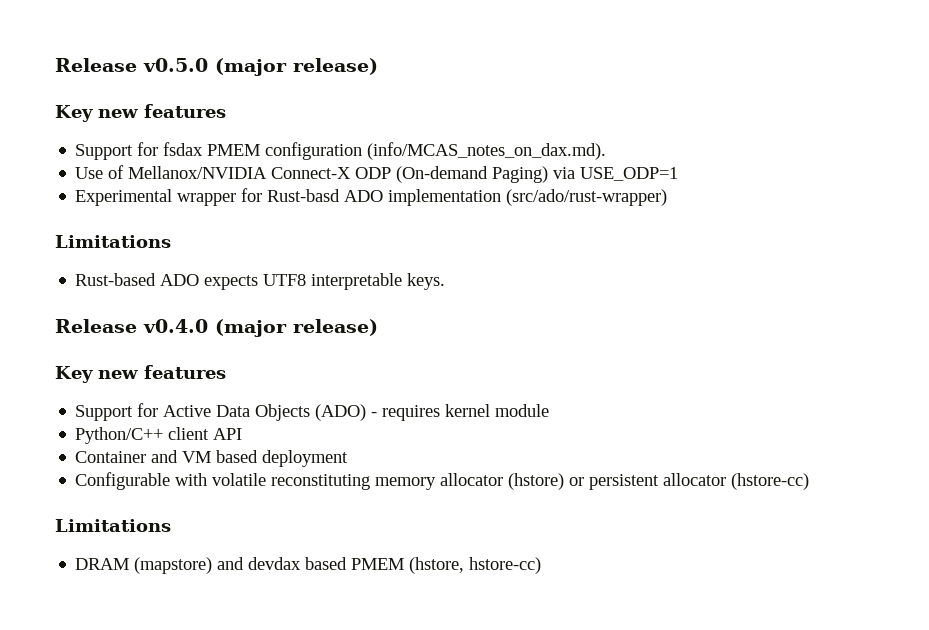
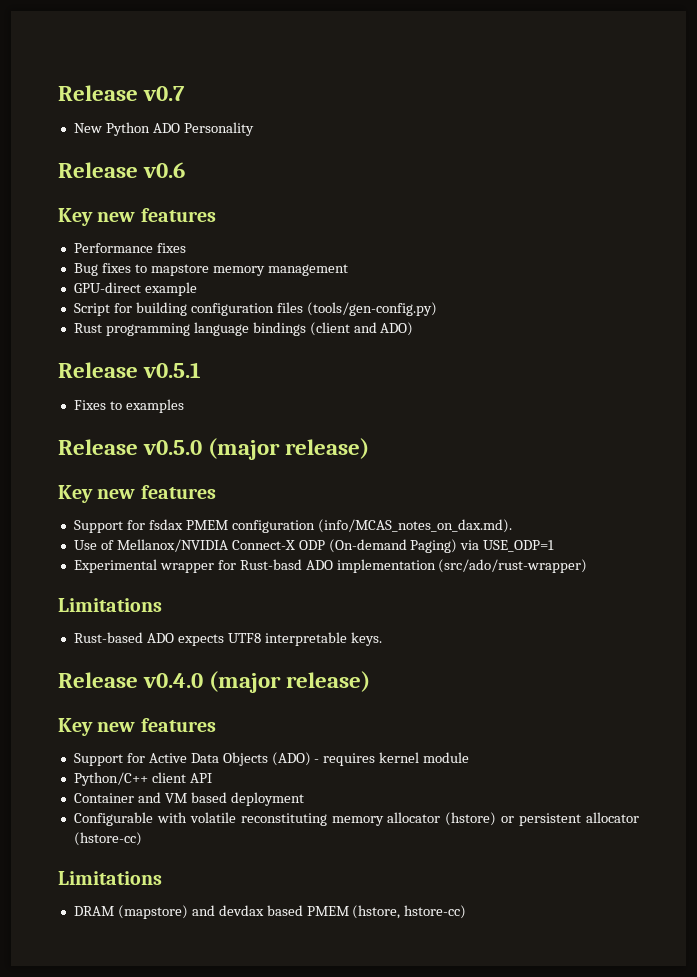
+ Release v0.7
+ New Python ADO Personality
+ Release v0.6
+ Key new features
+ Performance fixes
+ Bug fixes to mapstore memory management
+ GPU-direct example
+ Script for building configuration files (tools/gen-config.py)
+ Rust programming language bindings (client and ADO)
+ Release v0.5.1
+ Fixes to examples

